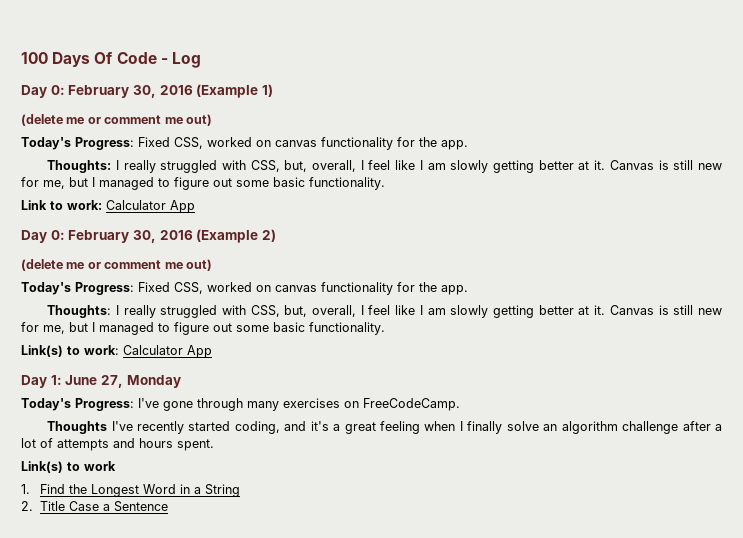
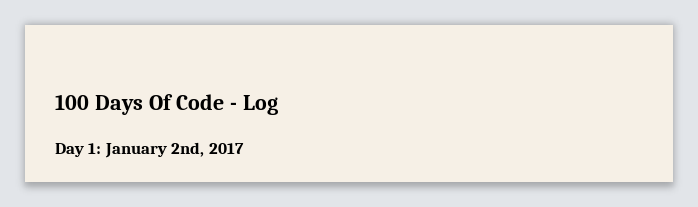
- Day 0: February 30, 2016 (Example 1)
- (delete me or comment me out)
- Today's Progress: Fixed CSS, worked on canvas functionality for the app.
- Thoughts: I really struggled with CSS, but, overall, I feel like I am slowly getting better at it. Canvas is still new for me, but I managed to figure out some basic functionality.
- Link to work: Calculator App
- Day 0: February 30, 2016 (Example 2)
- (delete me or comment me out)
- Today's Progress: Fixed CSS, worked on canvas functionality for the app.
- Thoughts: I really struggled with CSS, but, overall, I feel like I am slowly getting better at it. Canvas is still new for me, but I managed to figure out some basic functionality.
- Link(s) to work: Calculator App
- Day 1: June 27, Monday
- Today's Progress: I've gone through many exercises on FreeCodeCamp.
- Thoughts I've recently started coding, and it's a great feeling when I finally solve an algorithm challenge after a lot of attempts and hours spent.
- Link(s) to work
- 1. Find the Longest Word in a String
- 2. Title Case a Sentence
+ Day 1: January 2nd, 2017

